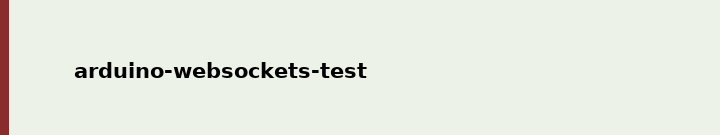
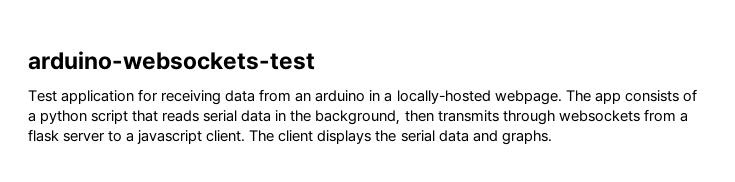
+ Test application for receiving data from an arduino in a locally-hosted webpage. The app consists of a python script that reads serial data in the background, then transmits through websockets from a flask server to a javascript client. The client displays the serial data and graphs.

